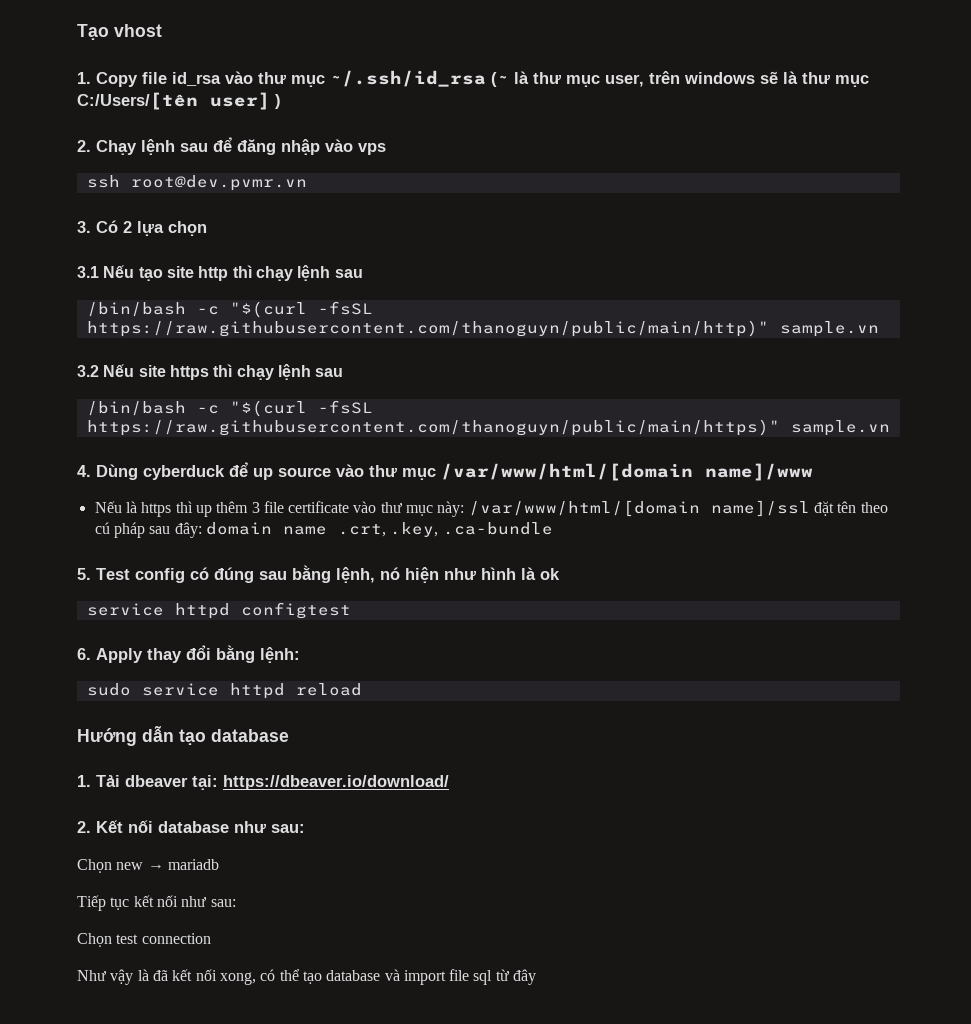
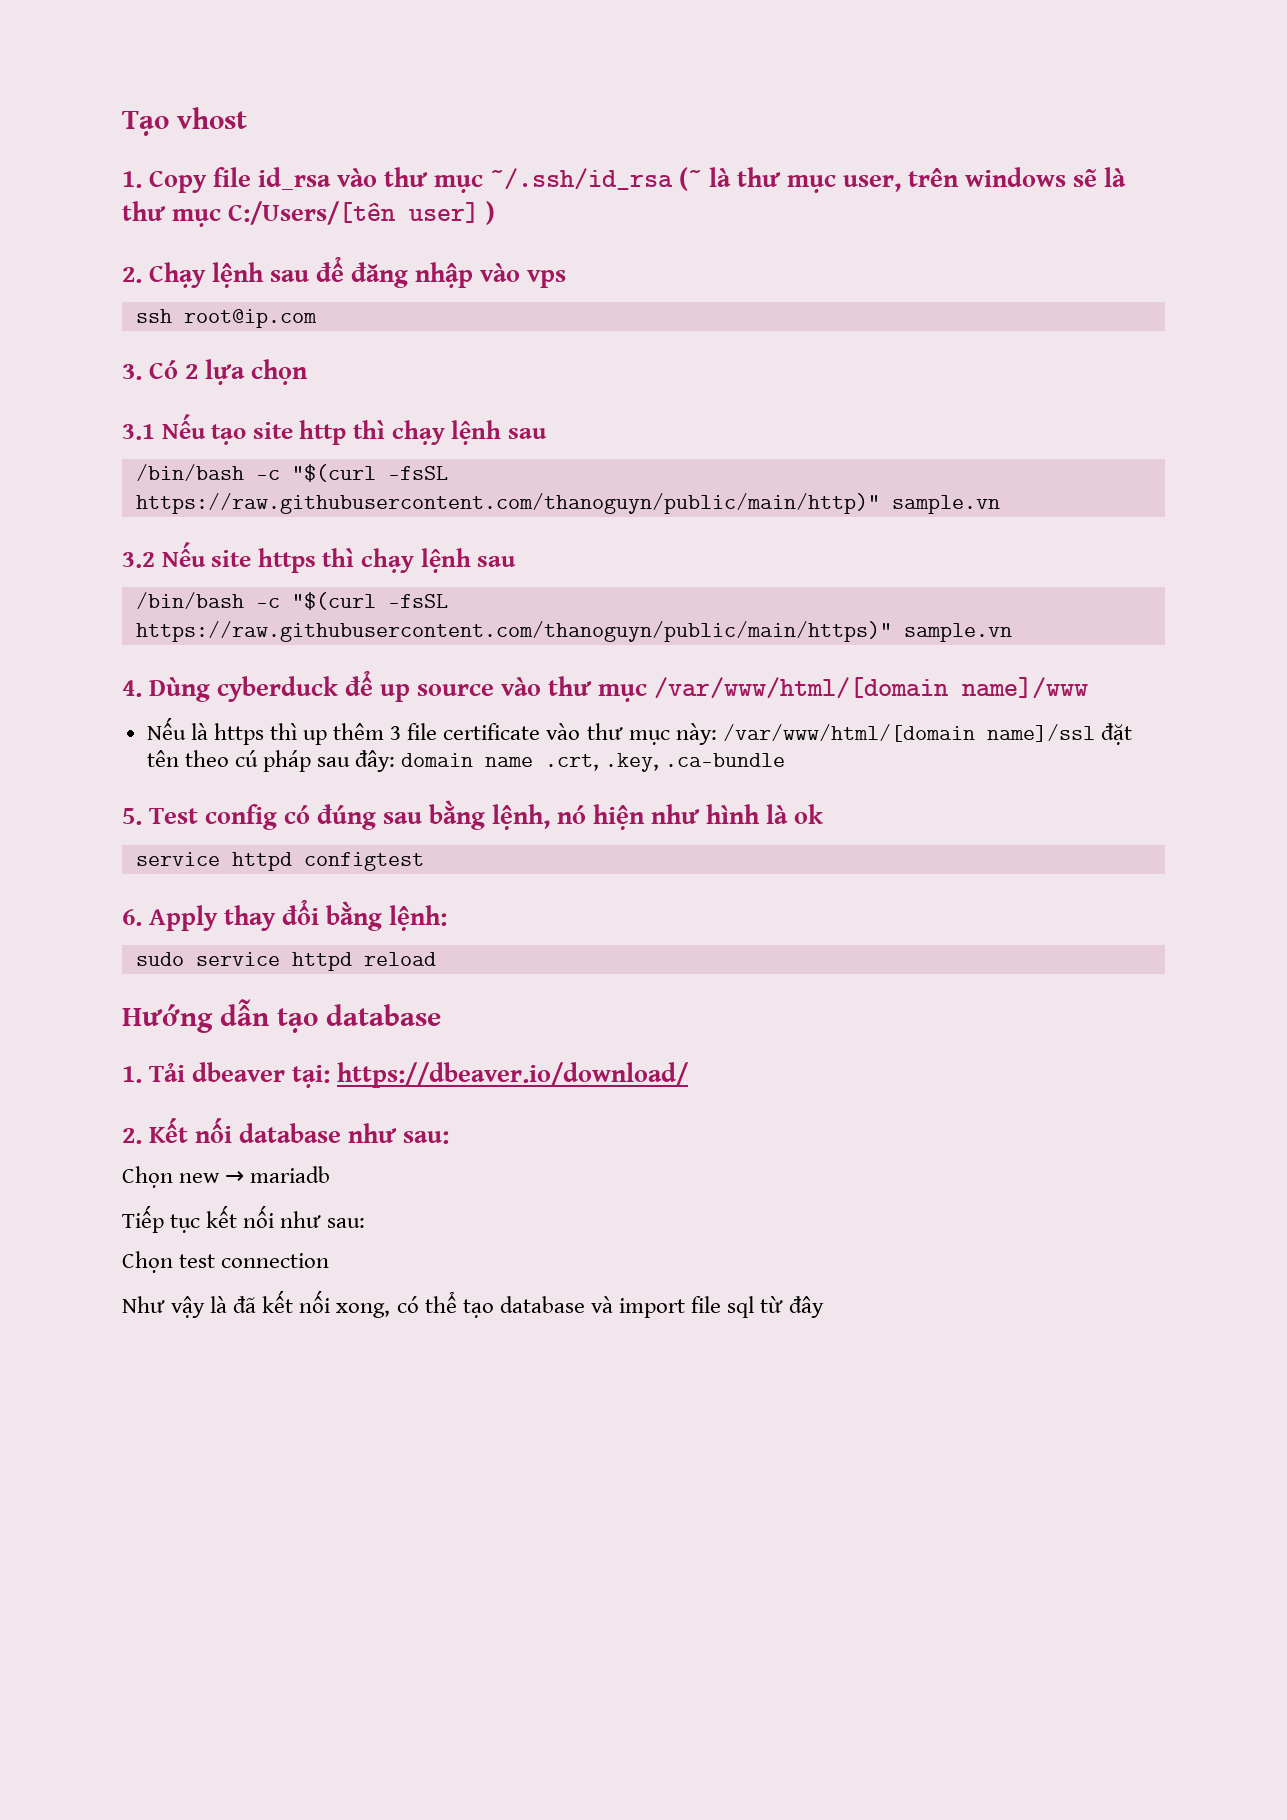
- ssh root@dev.pvmr.vn
+ ssh root@ip.com

